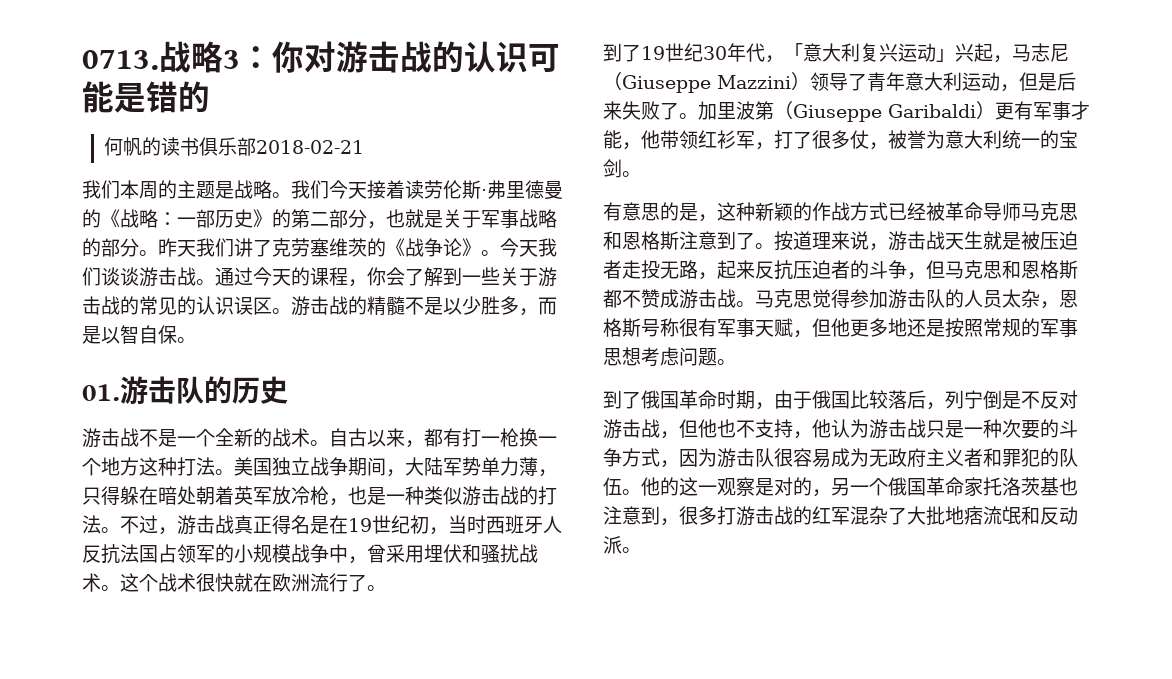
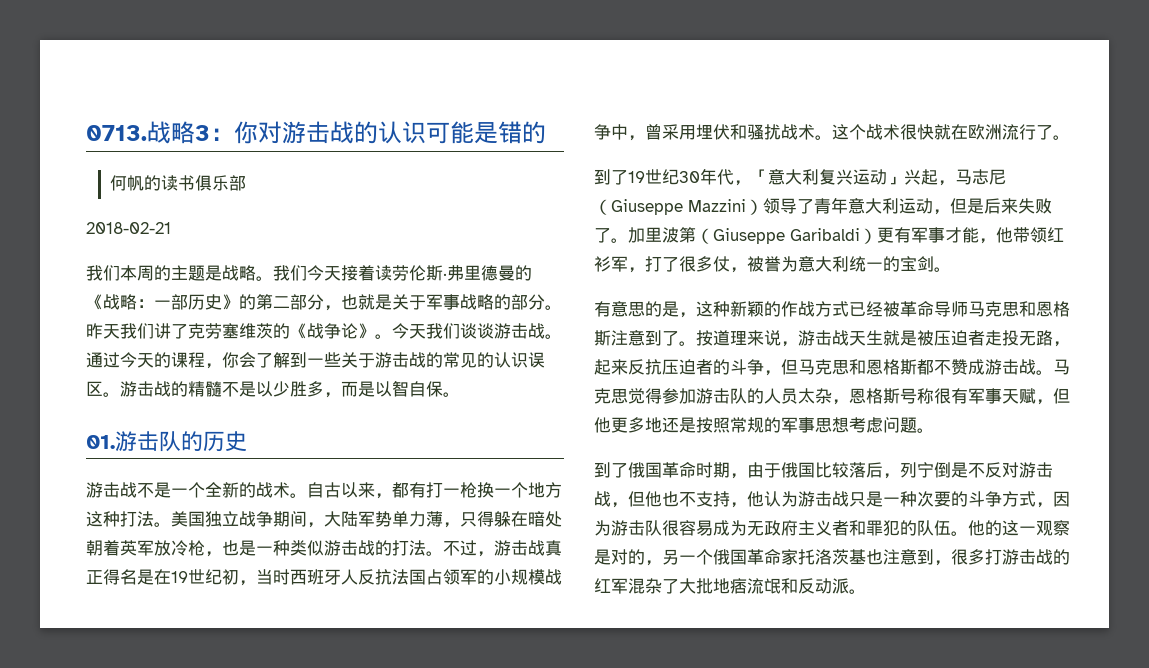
- 何帆的读书俱乐部2018-02-21
+ 何帆的读书俱乐部
+ 2018-02-21

